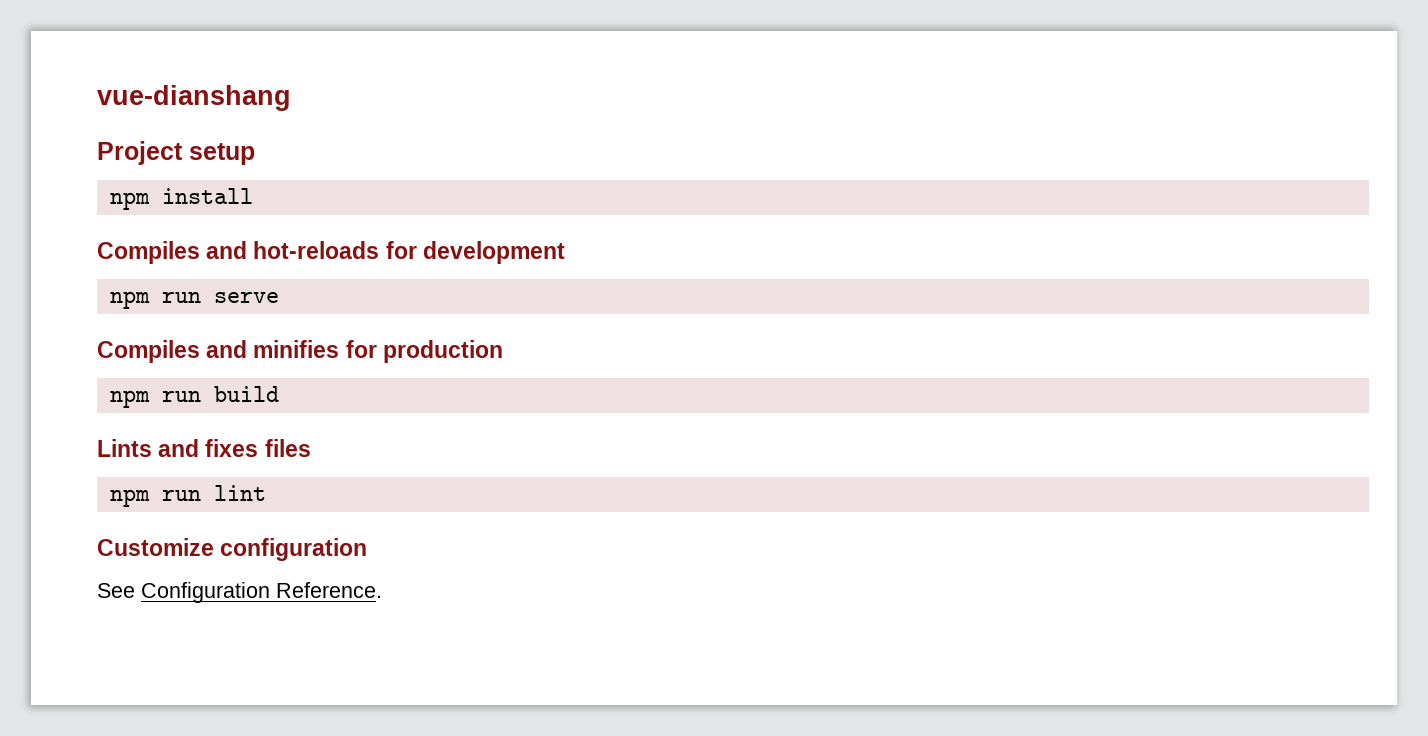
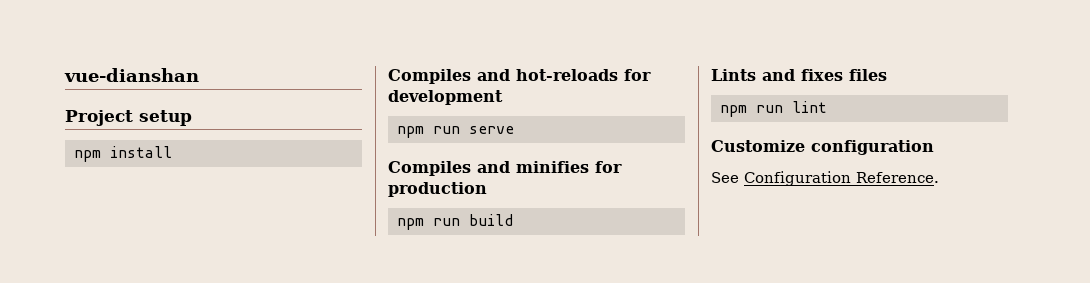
- vue-dianshang
+ vue-dianshan

